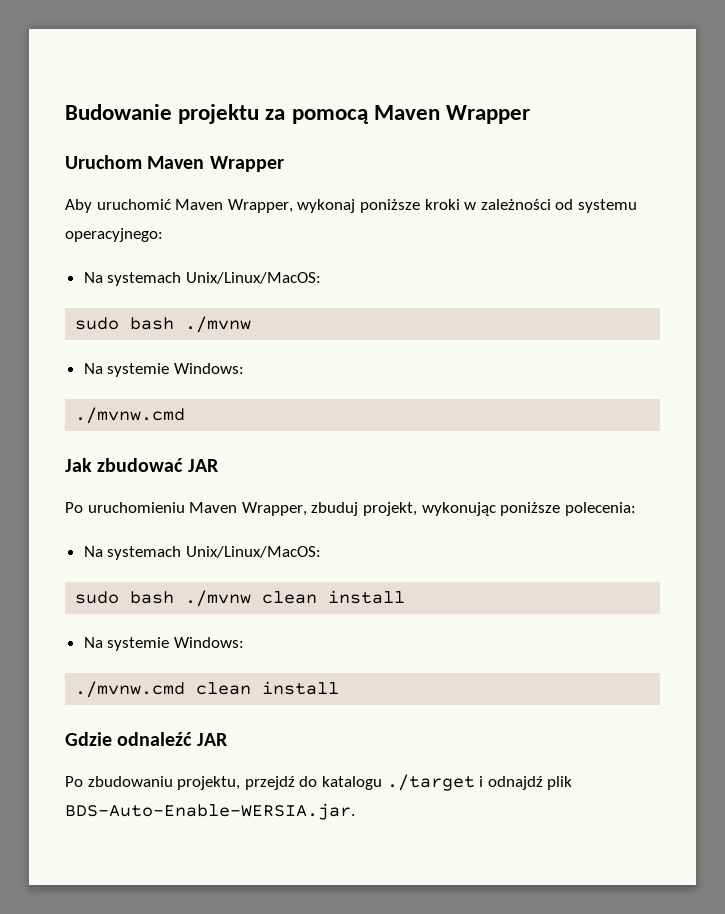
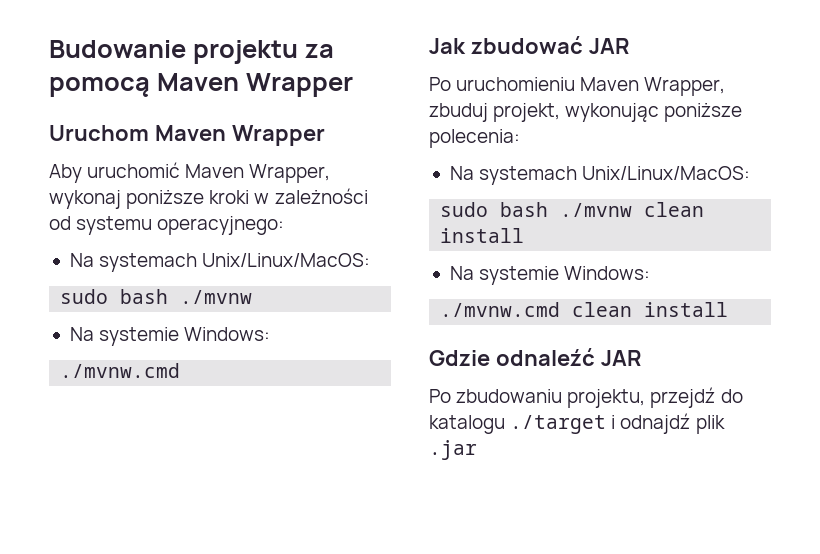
- Po zbudowaniu projektu, przejdź do katalogu ./target i odnajdź plik BDS-Auto-Enable-WERSIA.jar.
+ Po zbudowaniu projektu, przejdź do katalogu ./target i odnajdź plik .jar

